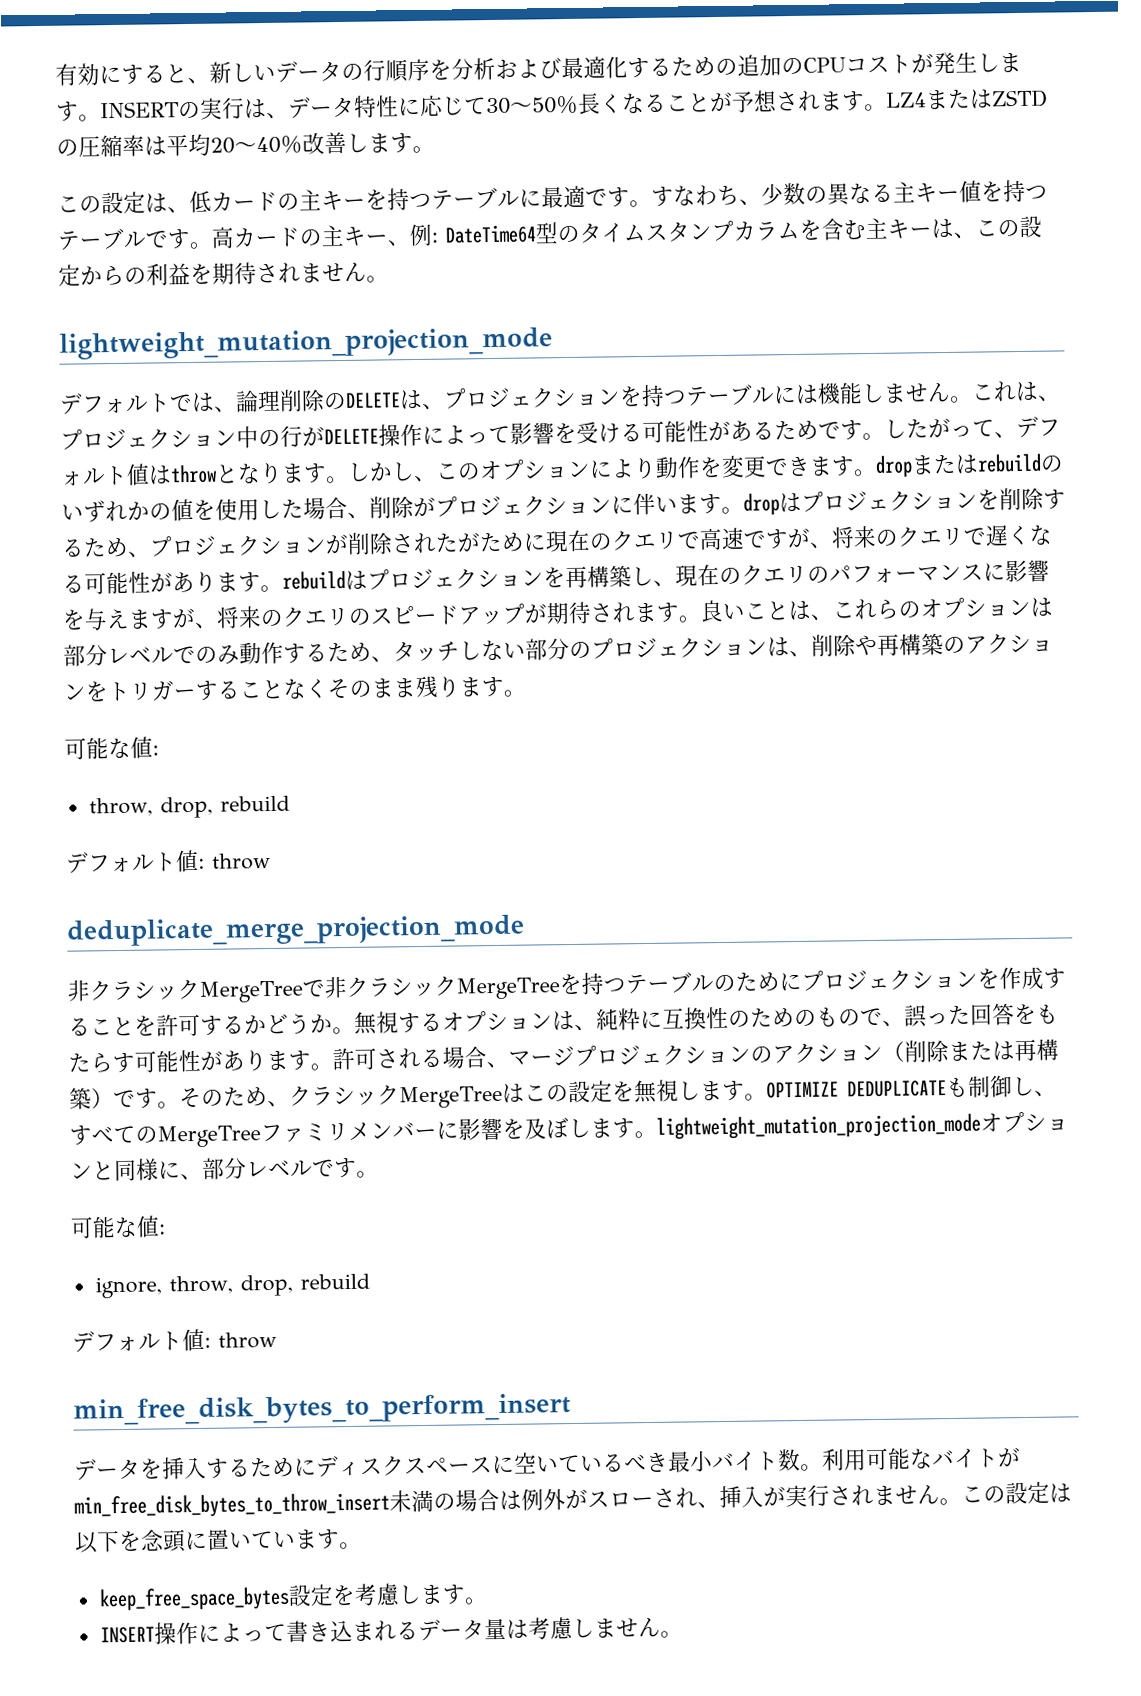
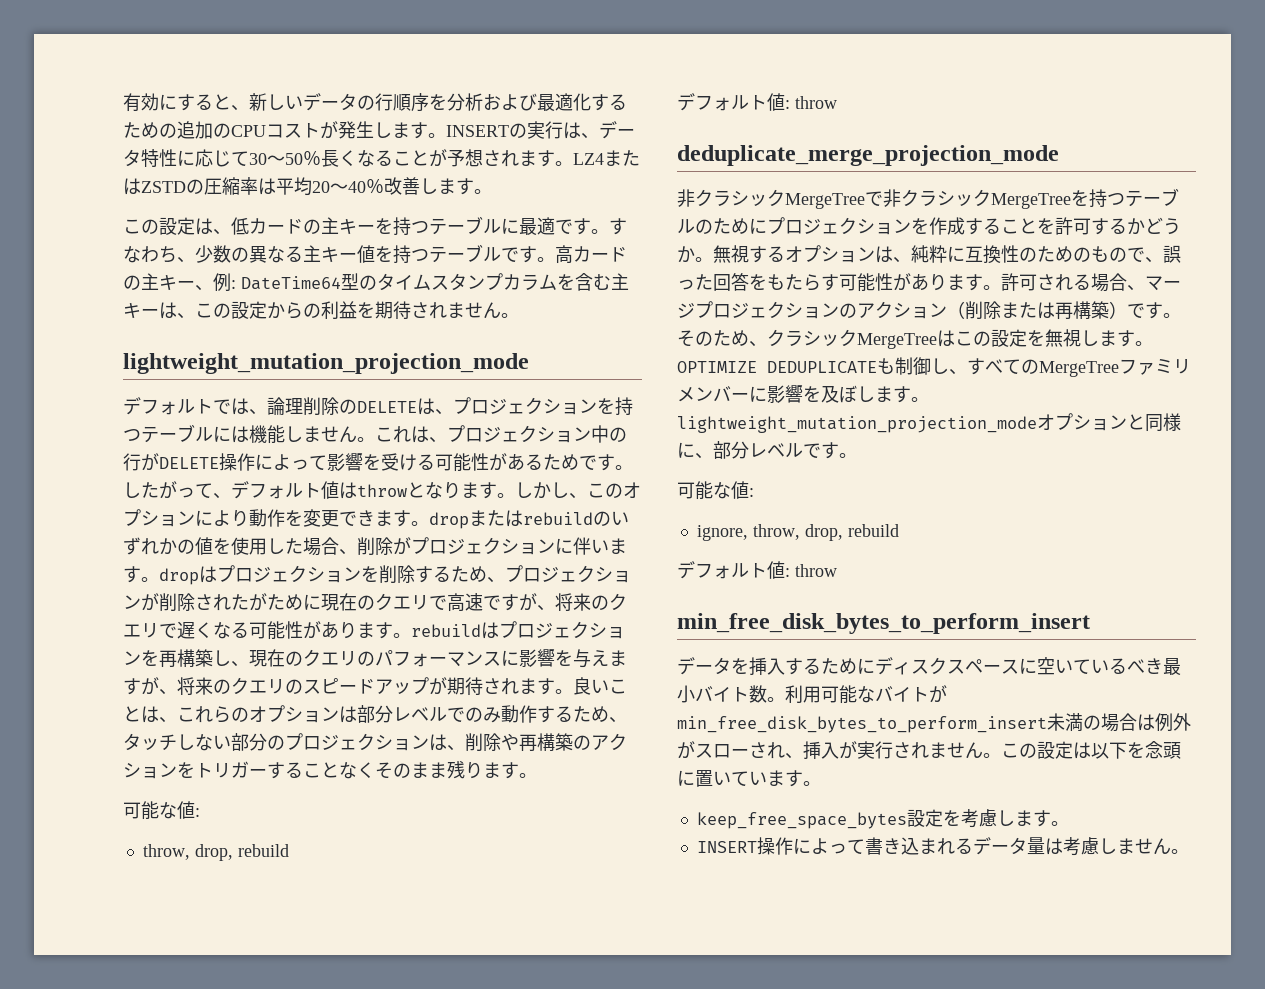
- 利用可能なバイトがmin_free_disk_bytes_to_throw_insert未満の場合は例外がスローされ、挿入が実行されません。
+ 利用可能なバイトがmin_free_disk_bytes_to_perform_insert未満の場合は例外がスローされ、挿入が実行されません。

